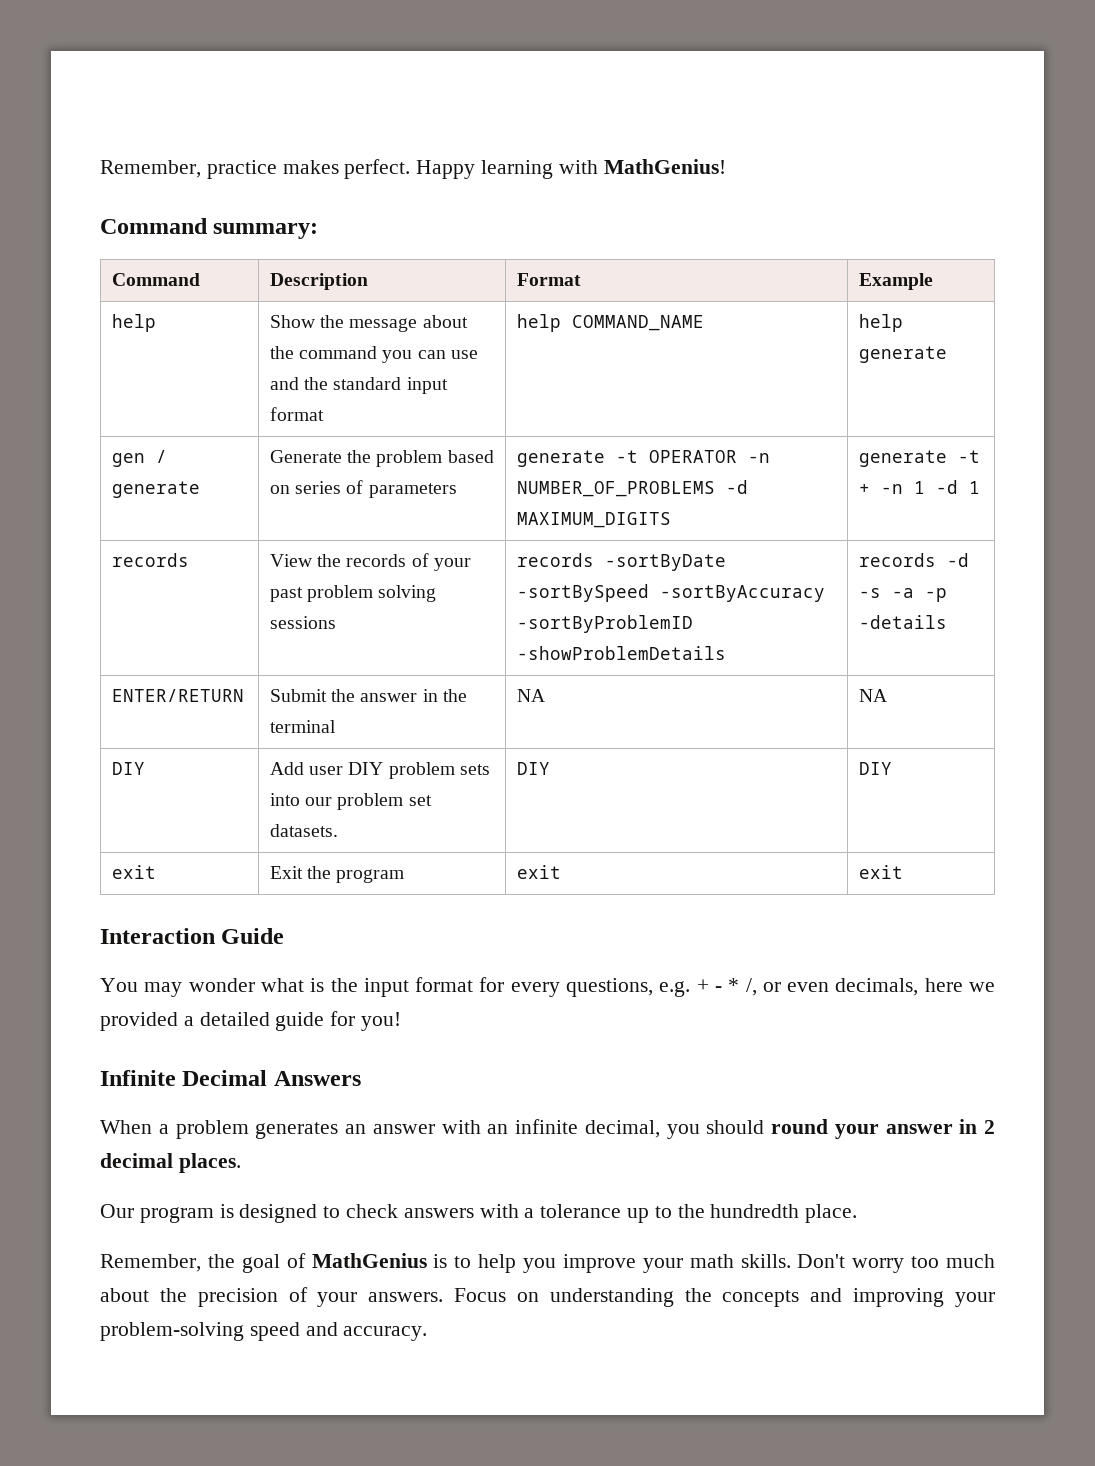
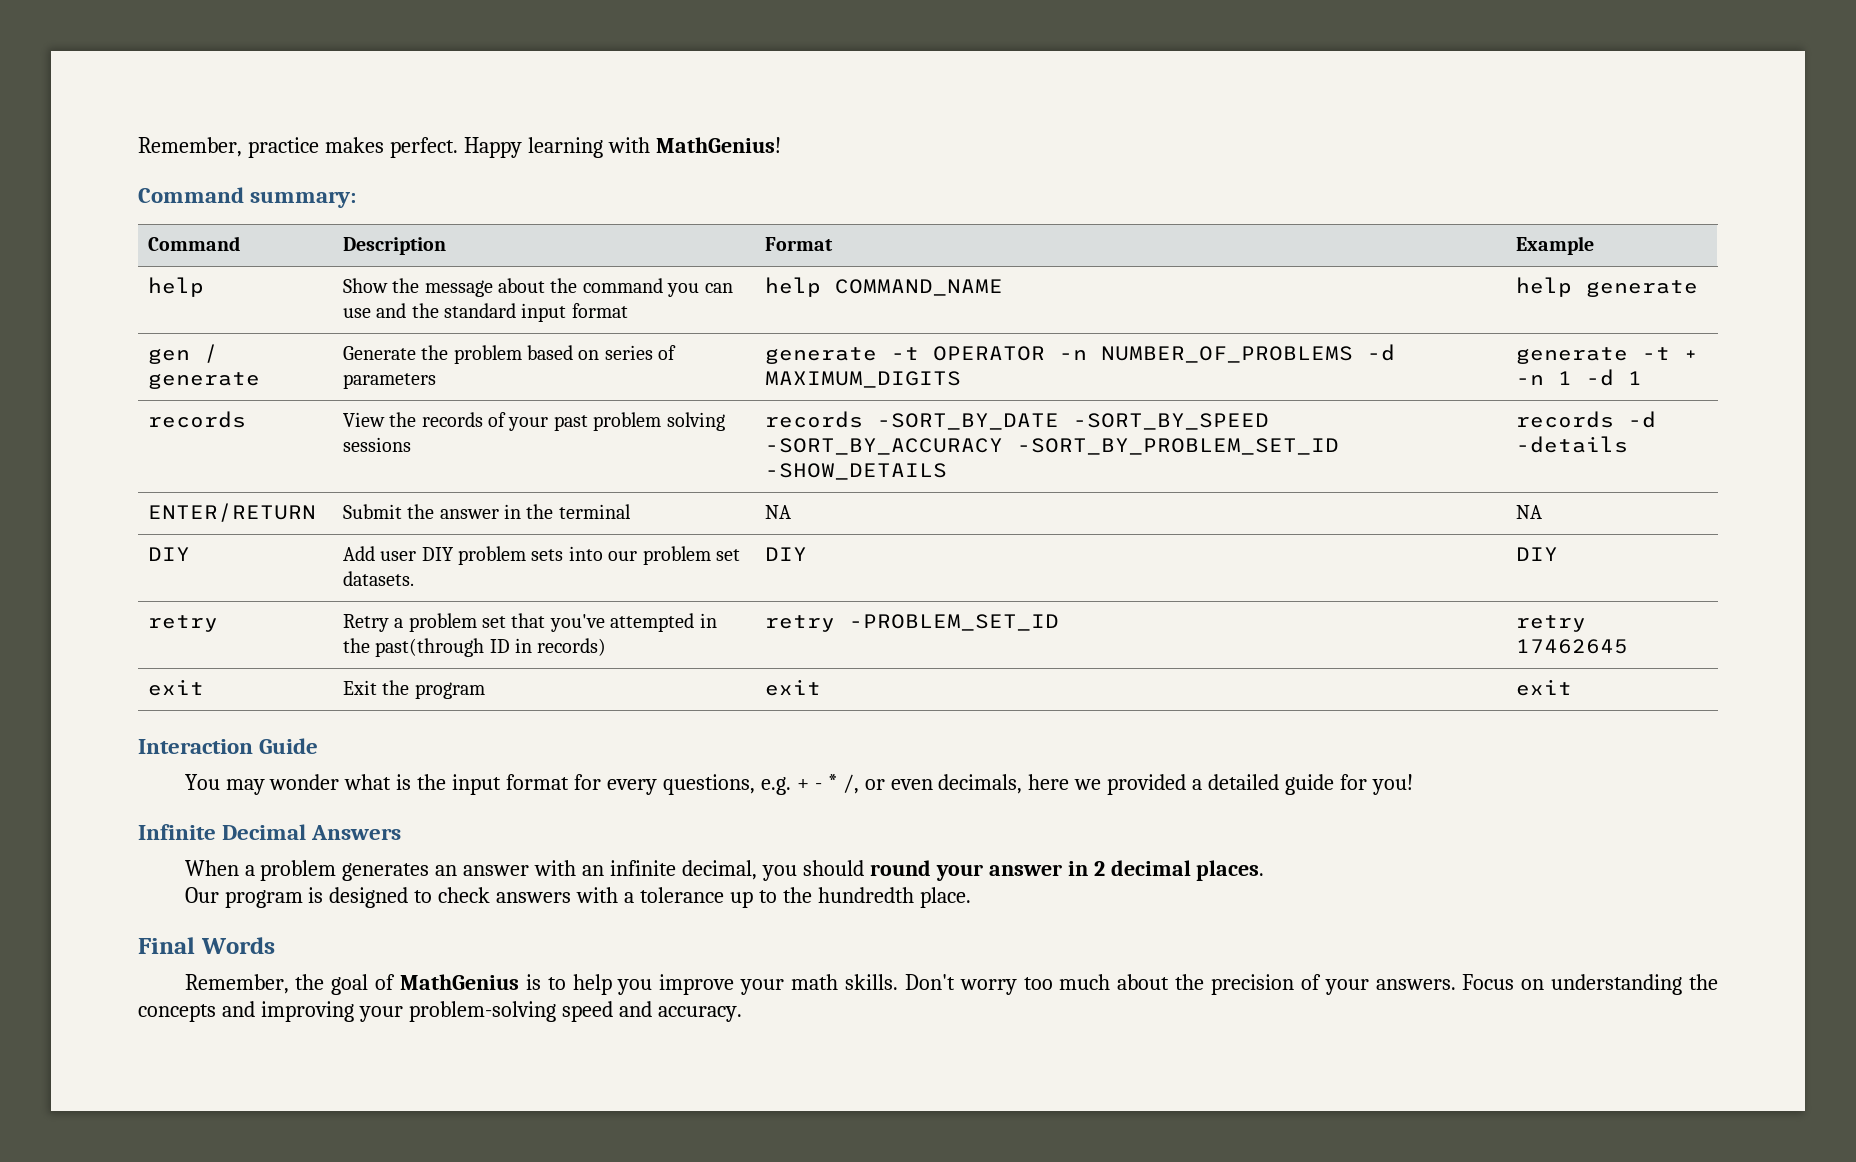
- records | View the records of your past problem solving sessions | records -sortByDate -sortBySpeed -sortByAccuracy -sortByProblemID -showProblemDetails | records -d -s -a -p -details
+ records | View the records of your past problem solving sessions | records -SORT_BY_DATE -SORT_BY_SPEED -SORT_BY_ACCURACY -SORT_BY_PROBLEM_SET_ID -SHOW_DETAILS | records -d -details
+ retry | Retry a problem set that you've attempted in the past(through ID in records) | retry -PROBLEM_SET_ID | retry 17462645
+ Final Words

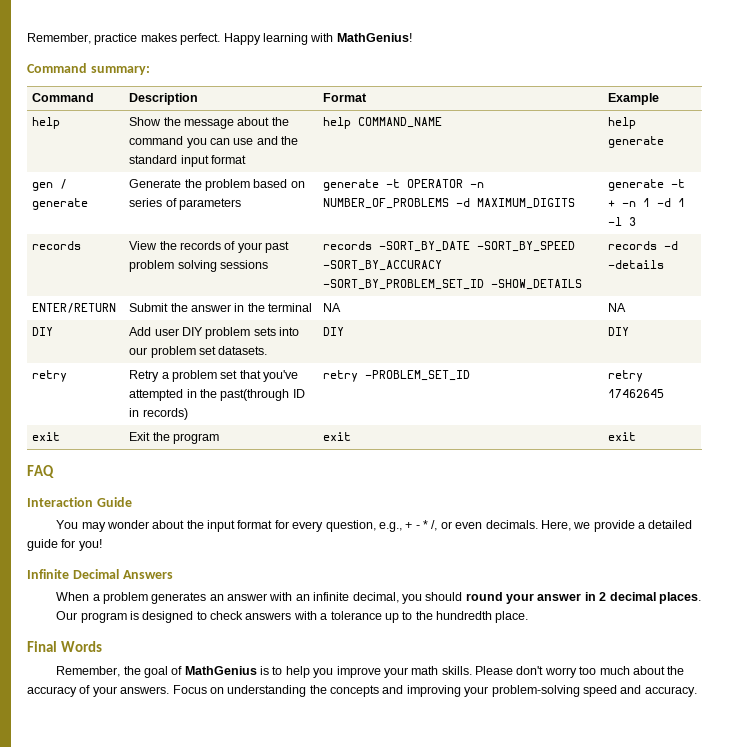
- gen / generate | Generate the problem based on series of parameters | generate -t OPERATOR -n NUMBER_OF_PROBLEMS -d MAXIMUM_DIGITS | generate -t + -n 1 -d 1
+ gen / generate | Generate the problem based on series of parameters | generate -t OPERATOR -n NUMBER_OF_PROBLEMS -d MAXIMUM_DIGITS | generate -t + -n 1 -d 1 -l 3
+ FAQ
- You may wonder what is the input format for every questions, e.g. + - * /, or even decimals, here we provided a detailed guide for you!
+ You may wonder about the input format for every question, e.g., + - * /, or even decimals. Here, we provide a detailed guide for you!
- Don't worry too much about the precision of your answers.
+ Please don't worry too much about the accuracy of your answers.

